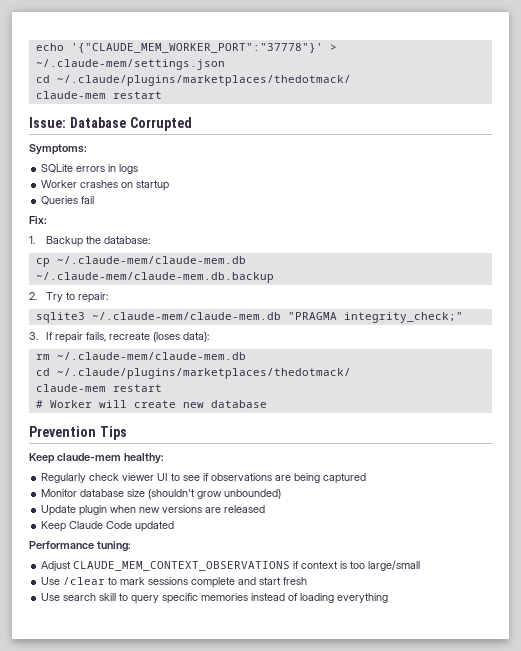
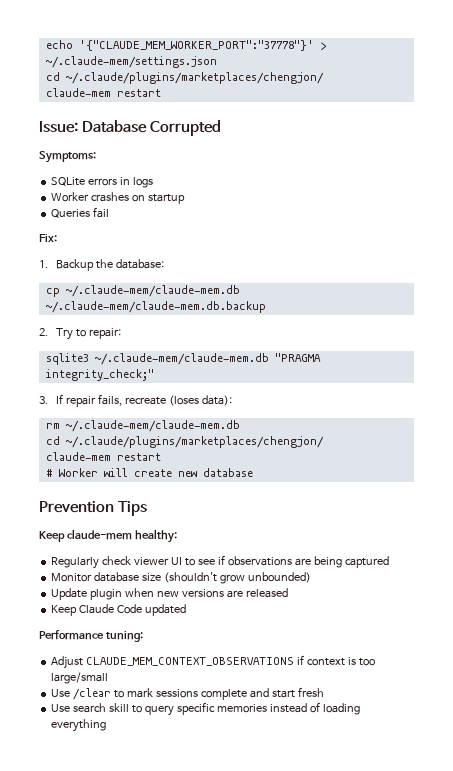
  echo '{"CLAUDE_MEM_WORKER_PORT":"37778"}' > ~/.claude-mem/settings.json
- cd ~/.claude/plugins/marketplaces/thedotmack/
+ cd ~/.claude/plugins/marketplaces/chengjon/
  rm ~/.claude-mem/claude-mem.db
- cd ~/.claude/plugins/marketplaces/thedotmack/
+ cd ~/.claude/plugins/marketplaces/chengjon/

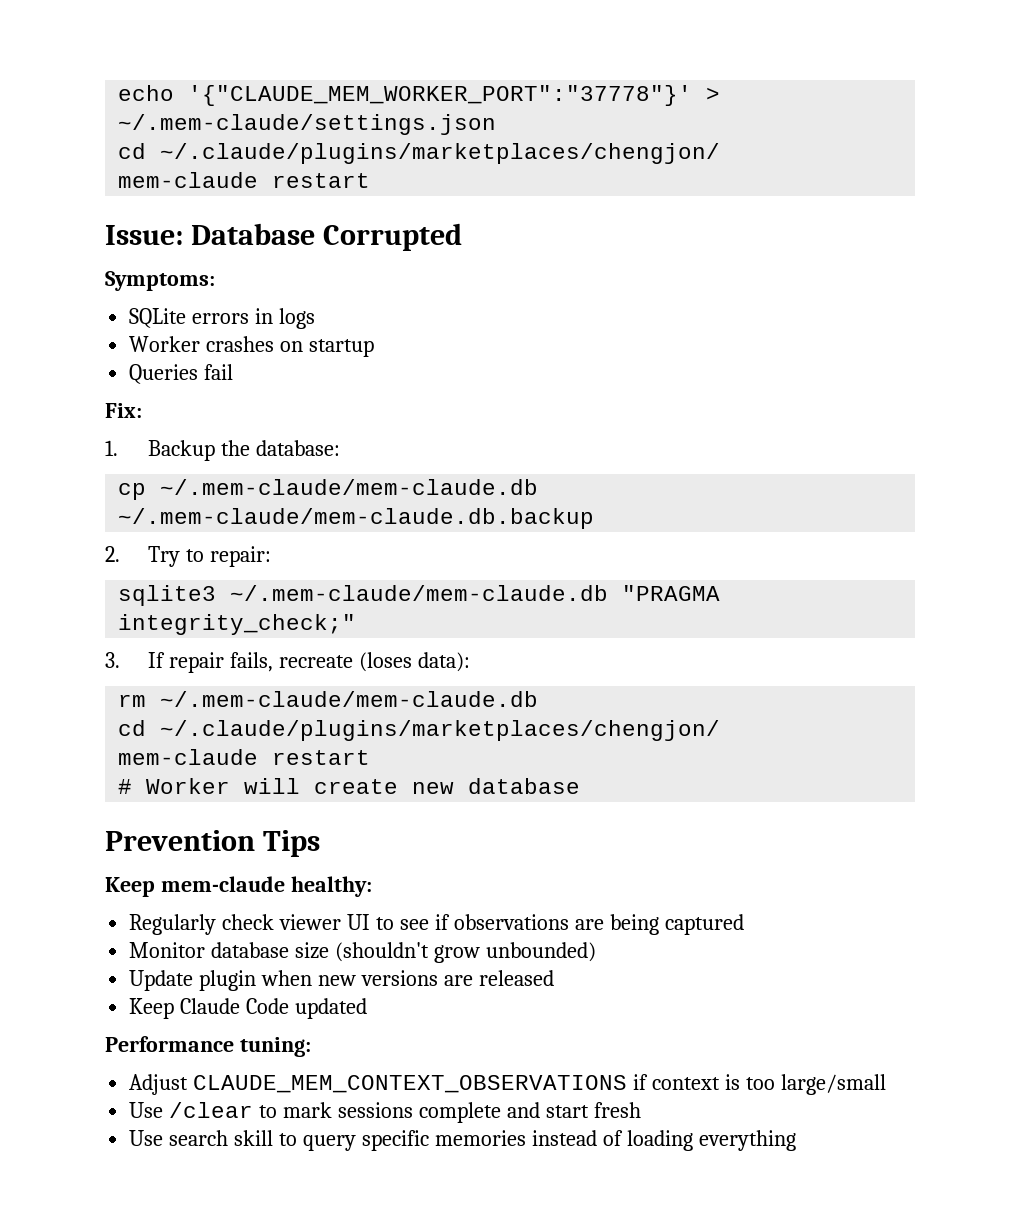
- echo '{"CLAUDE_MEM_WORKER_PORT":"37778"}' > ~/.claude-mem/settings.json
+ echo '{"CLAUDE_MEM_WORKER_PORT":"37778"}' > ~/.mem-claude/settings.json
  cd ~/.claude/plugins/marketplaces/chengjon/
- claude-mem restart
+ mem-claude restart
- cp ~/.claude-mem/claude-mem.db ~/.claude-mem/claude-mem.db.backup
+ cp ~/.mem-claude/mem-claude.db ~/.mem-claude/mem-claude.db.backup
- sqlite3 ~/.claude-mem/claude-mem.db "PRAGMA integrity_check;"
+ sqlite3 ~/.mem-claude/mem-claude.db "PRAGMA integrity_check;"
- rm ~/.claude-mem/claude-mem.db
+ rm ~/.mem-claude/mem-claude.db
  cd ~/.claude/plugins/marketplaces/chengjon/
- claude-mem restart
+ mem-claude restart
- Keep claude-mem healthy:
+ Keep mem-claude healthy:

